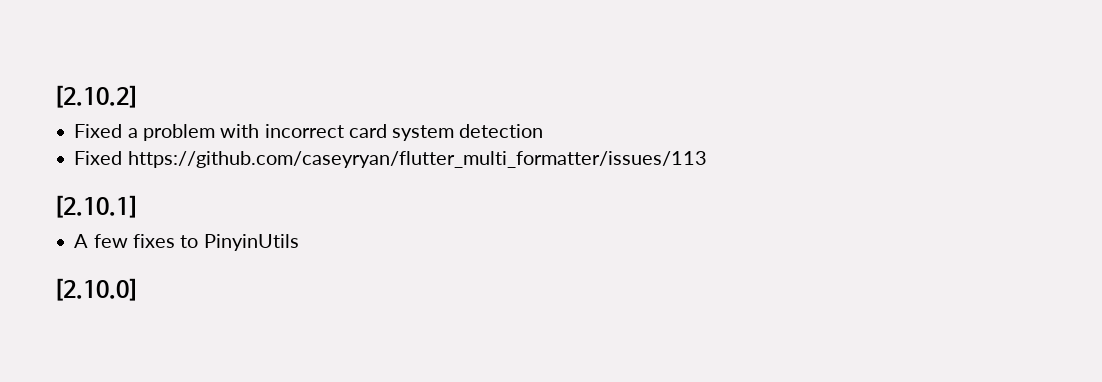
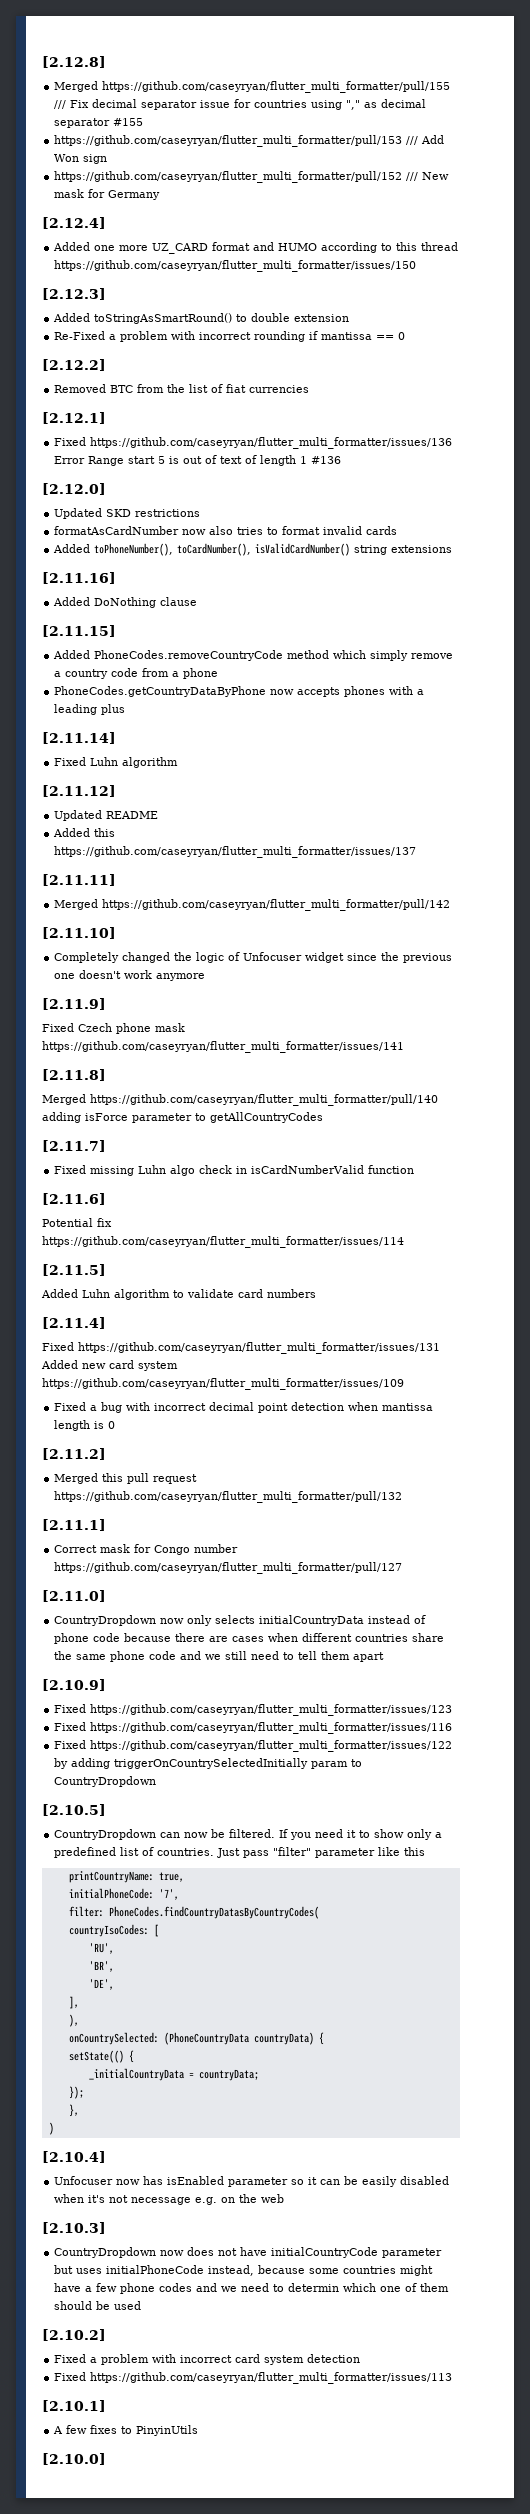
+ [2.12.8]
+ Merged https://github.com/caseyryan/flutter_multi_formatter/pull/155 /// Fix decimal separator issue for countries using "," as decimal separator #155
+ https://github.com/caseyryan/flutter_multi_formatter/pull/153 /// Add Won sign
+ https://github.com/caseyryan/flutter_multi_formatter/pull/152 /// New mask for Germany
+ [2.12.4]
+ Added one more UZ_CARD format and HUMO according to this thread https://github.com/caseyryan/flutter_multi_formatter/issues/150
+ [2.12.3]
+ Added toStringAsSmartRound() to double extension
+ Re-Fixed a problem with incorrect rounding if mantissa == 0
+ [2.12.2]
+ Removed BTC from the list of fiat currencies
+ [2.12.1]
+ Fixed https://github.com/caseyryan/flutter_multi_formatter/issues/136 Error Range start 5 is out of text of length 1 #136
+ [2.12.0]
+ Updated SKD restrictions
+ formatAsCardNumber now also tries to format invalid cards
+ Added toPhoneNumber(), toCardNumber(), isValidCardNumber() string extensions
+ [2.11.16]
+ Added DoNothing clause
+ [2.11.15]
+ Added PhoneCodes.removeCountryCode method which simply remove a country code from a phone
+ PhoneCodes.getCountryDataByPhone now accepts phones with a leading plus
+ [2.11.14]
+ Fixed Luhn algorithm
+ [2.11.12]
+ Updated README
+ Added this https://github.com/caseyryan/flutter_multi_formatter/issues/137
+ [2.11.11]
+ Merged https://github.com/caseyryan/flutter_multi_formatter/pull/142
+ [2.11.10]
+ Completely changed the logic of Unfocuser widget since the previous one doesn't work anymore
+ [2.11.9]
+ Fixed Czech phone mask https://github.com/caseyryan/flutter_multi_formatter/issues/141
+ [2.11.8]
+ Merged https://github.com/caseyryan/flutter_multi_formatter/pull/140 adding isForce parameter to getAllCountryCodes
+ [2.11.7]
+ Fixed missing Luhn algo check in isCardNumberValid function
+ [2.11.6]
+ Potential fix https://github.com/caseyryan/flutter_multi_formatter/issues/114
+ [2.11.5]
+ Added Luhn algorithm to validate card numbers
+ [2.11.4]
+ Fixed https://github.com/caseyryan/flutter_multi_formatter/issues/131 Added new card system https://github.com/caseyryan/flutter_multi_formatter/issues/109
+ Fixed a bug with incorrect decimal point detection when mantissa length is 0
+ [2.11.2]
+ Merged this pull request https://github.com/caseyryan/flutter_multi_formatter/pull/132
+ [2.11.1]
+ Correct mask for Congo number https://github.com/caseyryan/flutter_multi_formatter/pull/127
+ [2.11.0]
+ CountryDropdown now only selects initialCountryData instead of phone code because there are cases when different countries share the same phone code and we still need to tell them apart
+ [2.10.9]
+ Fixed https://github.com/caseyryan/flutter_multi_formatter/issues/123
+ Fixed https://github.com/caseyryan/flutter_multi_formatter/issues/116
+ Fixed https://github.com/caseyryan/flutter_multi_formatter/issues/122 by adding triggerOnCountrySelectedInitially param to CountryDropdown
+ [2.10.5]
+ CountryDropdown can now be filtered. If you need it to show only a predefined list of countries. Just pass "filter" parameter like this
+ printCountryName: true,
+ initialPhoneCode: '7',
+ filter: PhoneCodes.findCountryDatasByCountryCodes(
+ countryIsoCodes: [
+ 'RU',
+ 'BR',
+ 'DE',
+ ],
+ ),
+ onCountrySelected: (PhoneCountryData countryData) {
+ setState(() {
+ _initialCountryData = countryData;
+ });
+ },
+ )
+ [2.10.4]
+ Unfocuser now has isEnabled parameter so it can be easily disabled when it's not necessage e.g. on the web
+ [2.10.3]
+ CountryDropdown now does not have initialCountryCode parameter but uses initialPhoneCode instead, because some countries might have a few phone codes and we need to determin which one of them should be used

